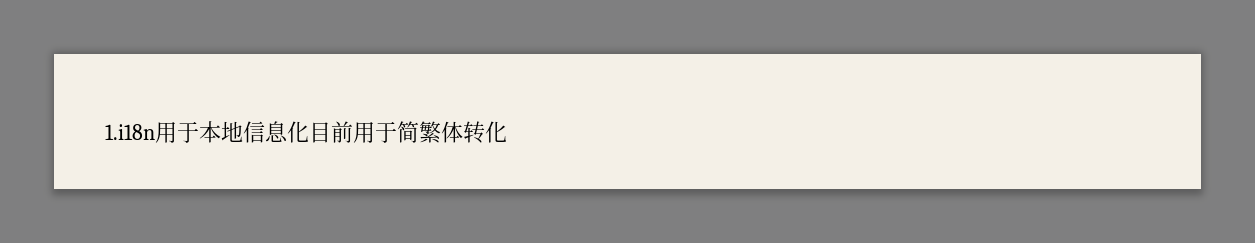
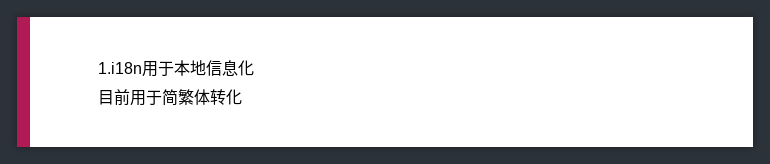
- 1.i18n用于本地信息化目前用于简繁体转化
+ 1.i18n用于本地信息化
+ 目前用于简繁体转化

